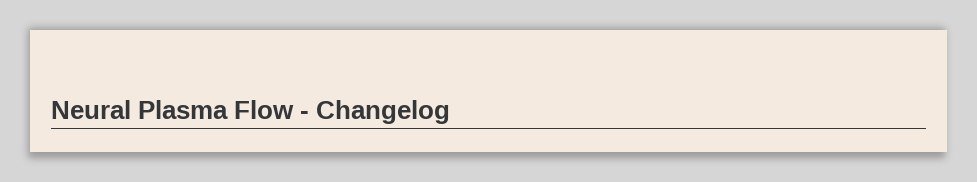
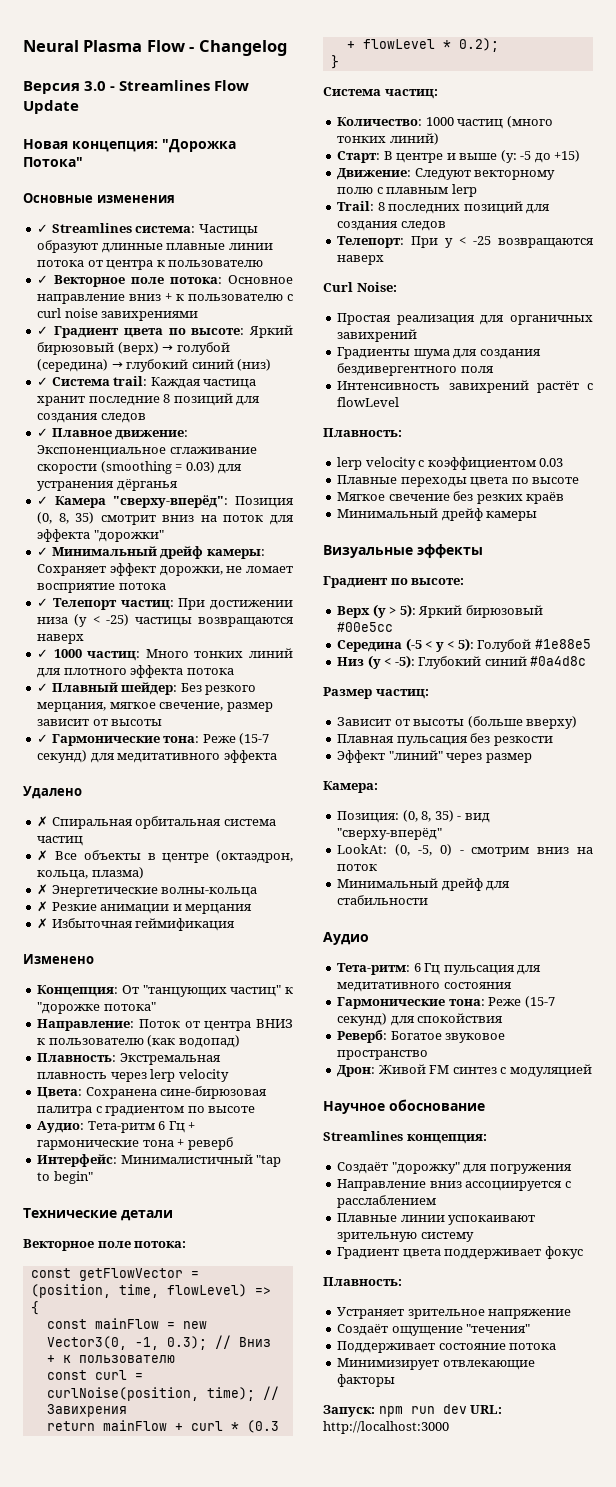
+ Версия 3.0 - Streamlines Flow Update
+ Новая концепция: "Дорожка Потока"
+ Основные изменения
+ ✓ Streamlines система: Частицы образуют длинные плавные линии потока от центра к пользователю
+ ✓ Векторное поле потока: Основное направление вниз + к пользователю с curl noise завихрениями
+ ✓ Градиент цвета по высоте: Яркий бирюзовый (верх) → голубой (середина) → глубокий синий (низ)
+ ✓ Система trail: Каждая частица хранит последние 8 позиций для создания следов
+ ✓ Плавное движение: Экспоненциальное сглаживание скорости (smoothing = 0.03) для устранения дёрганья
+ ✓ Камера "сверху-вперёд": Позиция (0, 8, 35) смотрит вниз на поток для эффекта "дорожки"
+ ✓ Минимальный дрейф камеры: Сохраняет эффект дорожки, не ломает восприятие потока
+ ✓ Телепорт частиц: При достижении низа (y < -25) частицы возвращаются наверх
+ ✓ 1000 частиц: Много тонких линий для плотного эффекта потока
+ ✓ Плавный шейдер: Без резкого мерцания, мягкое свечение, размер зависит от высоты
+ ✓ Гармонические тона: Реже (15-7 секунд) для медитативного эффекта
+ Удалено
+ ✗ Спиральная орбитальная система частиц
+ ✗ Все объекты в центре (октаэдрон, кольца, плазма)
+ ✗ Энергетические волны-кольца
+ ✗ Резкие анимации и мерцания
+ ✗ Избыточная геймификация
+ Изменено
+ Концепция: От "танцующих частиц" к "дорожке потока"
+ Направление: Поток от центра ВНИЗ к пользователю (как водопад)
+ Плавность: Экстремальная плавность через lerp velocity
+ Цвета: Сохранена сине-бирюзовая палитра с градиентом по высоте
+ Аудио: Тета-ритм 6 Гц + гармонические тона + реверб
+ Интерфейс: Минималистичный "tap to begin"
+ Технические детали
+ Векторное поле потока:
+ const getFlowVector = (position, time, flowLevel) => {
+ const mainFlow = new Vector3(0, -1, 0.3); // Вниз + к пользователю
+ const curl = curlNoise(position, time); // Завихрения
+ return mainFlow + curl * (0.3 + flowLevel * 0.2);
+ }
+ Система частиц:
+ Количество: 1000 частиц (много тонких линий)
+ Старт: В центре и выше (y: -5 до +15)
+ Движение: Следуют векторному полю с плавным lerp
+ Trail: 8 последних позиций для создания следов
+ Телепорт: При y < -25 возвращаются наверх
+ Curl Noise:
+ Простая реализация для органичных завихрений
+ Градиенты шума для создания бездивергентного поля
+ Интенсивность завихрений растёт с flowLevel
+ Плавность:
+ lerp velocity с коэффициентом 0.03
+ Плавные переходы цвета по высоте
+ Мягкое свечение без резких краёв
+ Минимальный дрейф камеры
+ Визуальные эффекты
+ Градиент по высоте:
+ Верх (y > 5): Яркий бирюзовый #00e5cc
+ Середина (-5 < y < 5): Голубой #1e88e5
+ Низ (y < -5): Глубокий синий #0a4d8c
+ Размер частиц:
+ Зависит от высоты (больше вверху)
+ Плавная пульсация без резкости
+ Эффект "линий" через размер
+ Камера:
+ Позиция: (0, 8, 35) - вид "сверху-вперёд"
+ LookAt: (0, -5, 0) - смотрим вниз на поток
+ Минимальный дрейф для стабильности
+ Аудио
+ Тета-ритм: 6 Гц пульсация для медитативного состояния
+ Гармонические тона: Реже (15-7 секунд) для спокойствия
+ Реверб: Богатое звуковое пространство
+ Дрон: Живой FM синтез с модуляцией
+ Научное обоснование
+ Streamlines концепция:
+ Создаёт "дорожку" для погружения
+ Направление вниз ассоциируется с расслаблением
+ Плавные линии успокаивают зрительную систему
+ Градиент цвета поддерживает фокус
+ Плавность:
+ Устраняет зрительное напряжение
+ Создаёт ощущение "течения"
+ Поддерживает состояние потока
+ Минимизирует отвлекающие факторы
+ Запуск: npm run dev URL: http://localhost:3000

